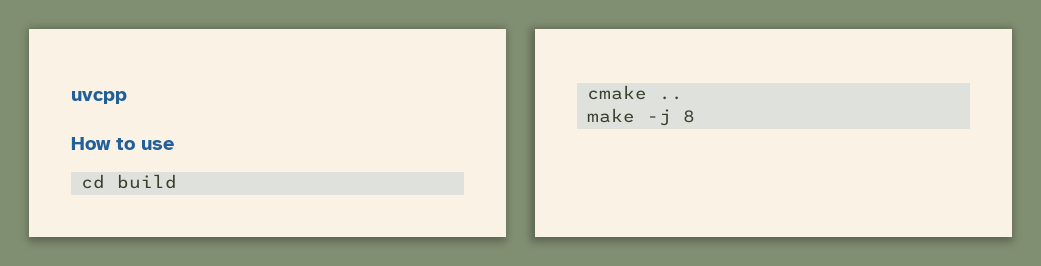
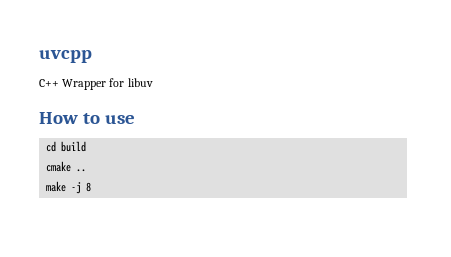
+ C++ Wrapper for libuv

